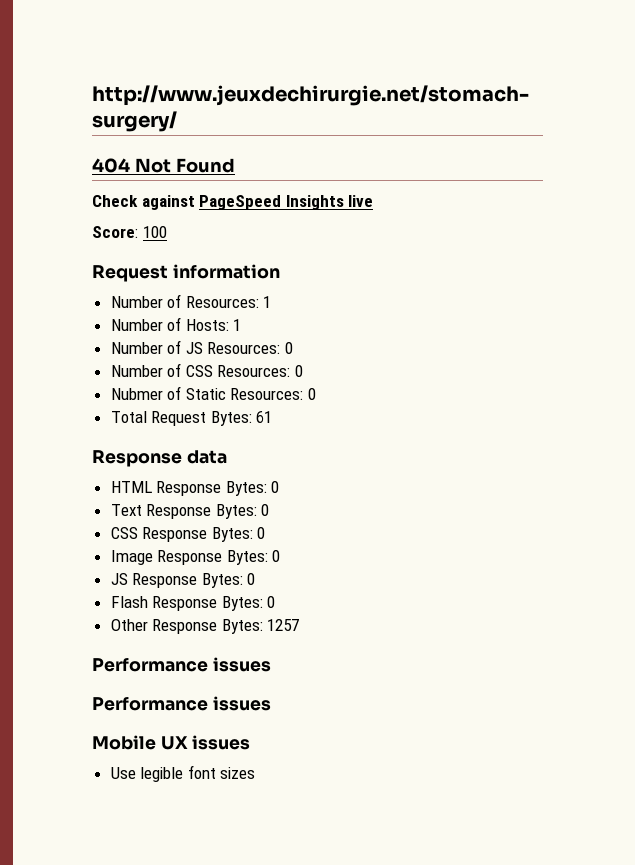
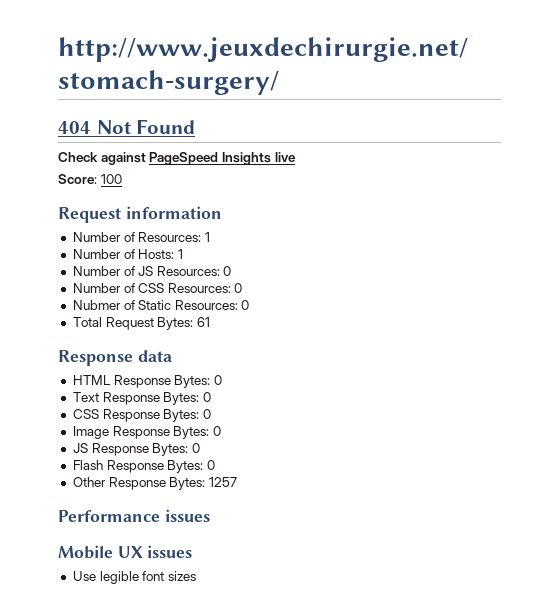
  Other Response Bytes: 1257
- Performance issues

